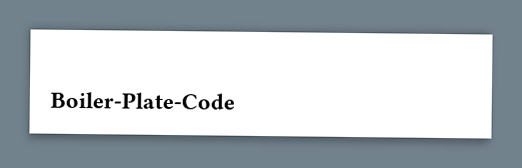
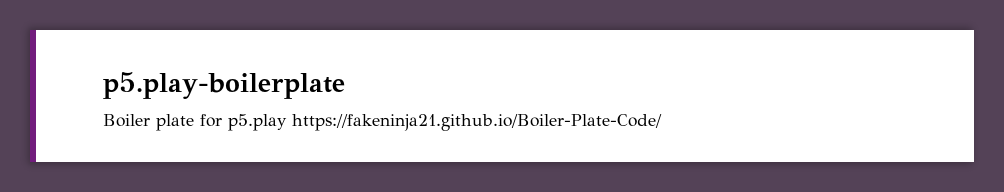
- Boiler-Plate-Code
+ p5.play-boilerplate
+ Boiler plate for p5.play https://fakeninja21.github.io/Boiler-Plate-Code/

